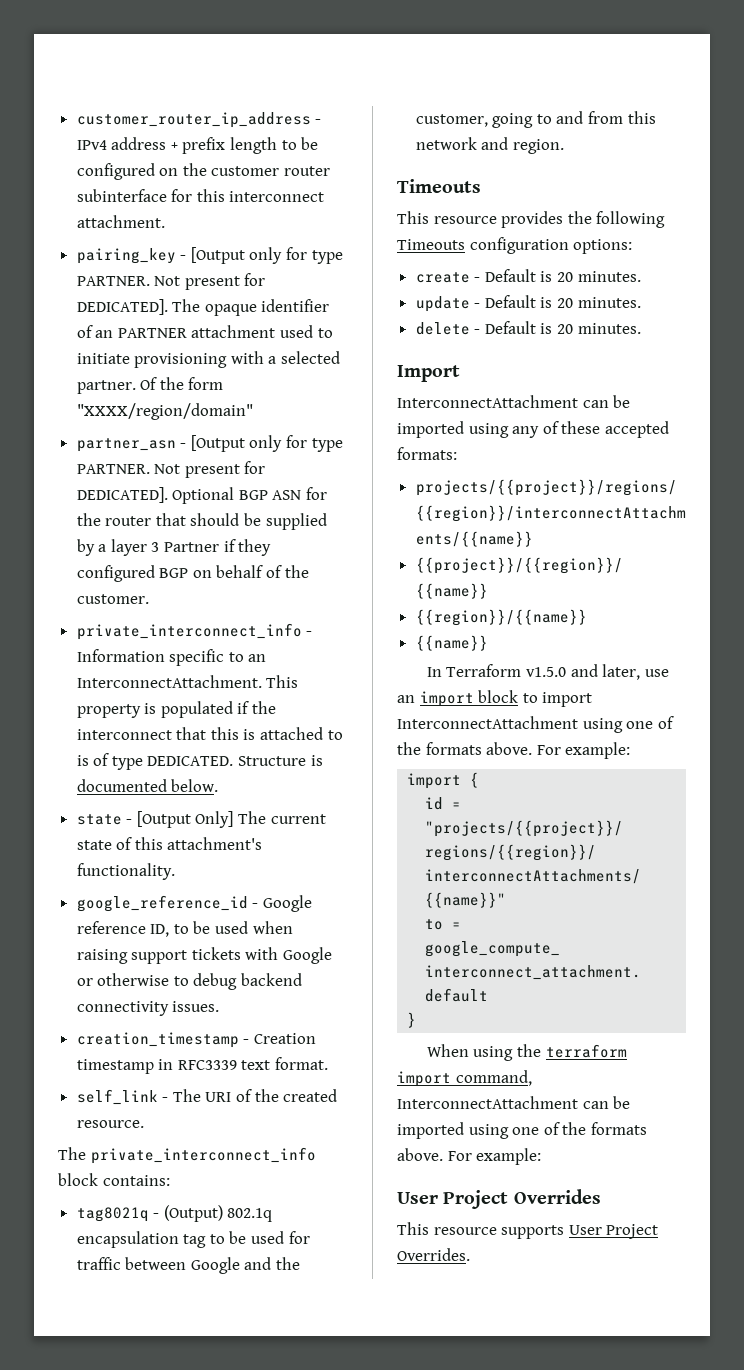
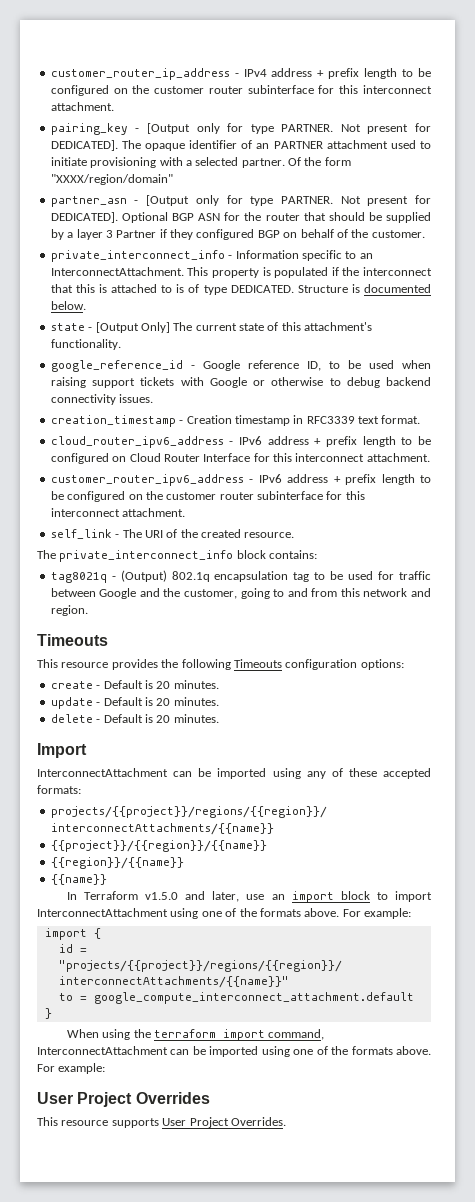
+ cloud_router_ipv6_address - IPv6 address + prefix length to be configured on Cloud Router Interface for this interconnect attachment.
+ customer_router_ipv6_address - IPv6 address + prefix length to be configured on the customer router subinterface for this interconnect attachment.

